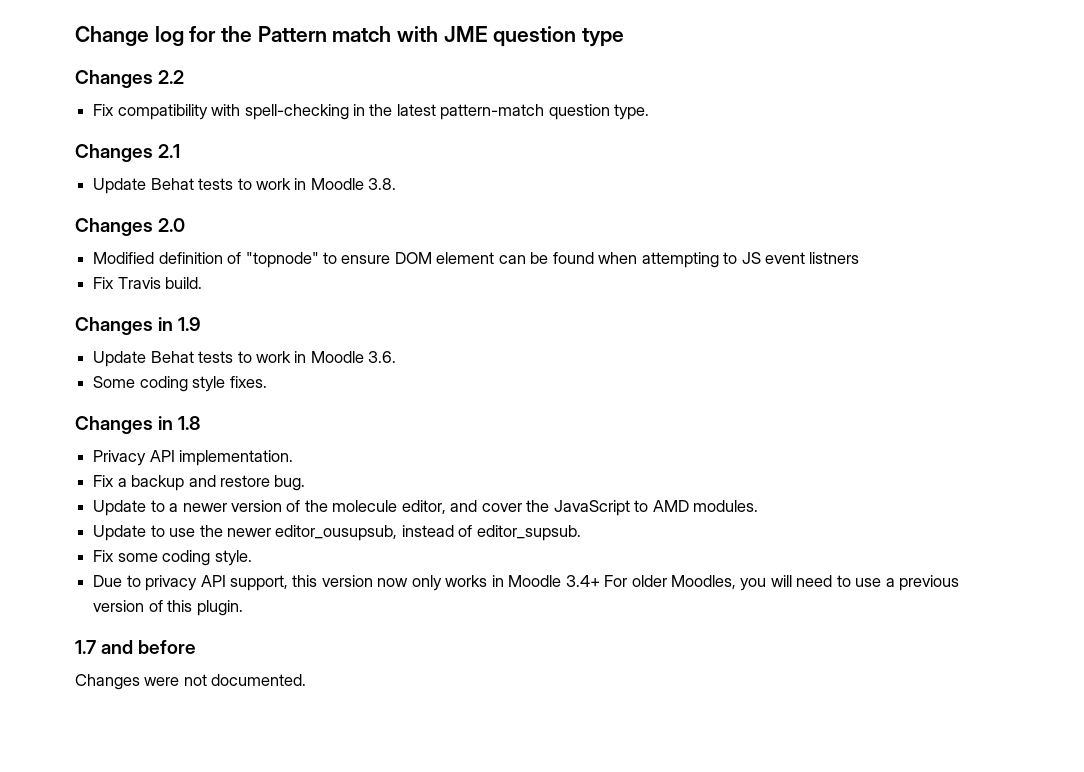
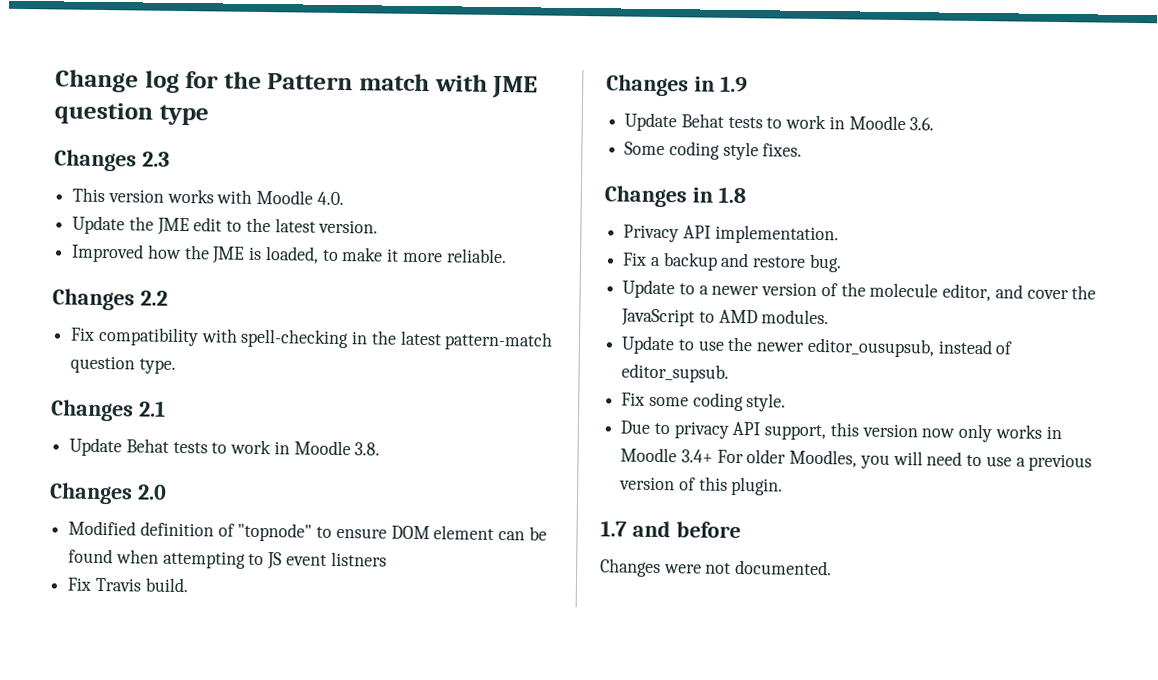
+ Changes 2.3
+ This version works with Moodle 4.0.
+ Update the JME edit to the latest version.
+ Improved how the JME is loaded, to make it more reliable.

